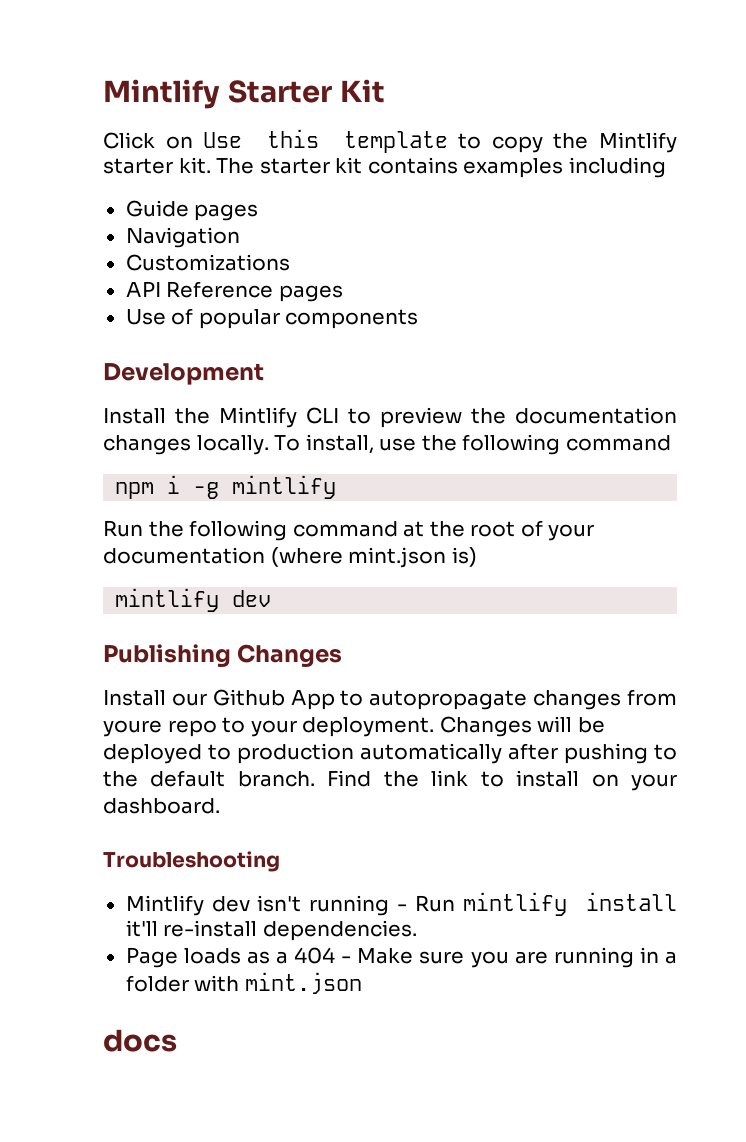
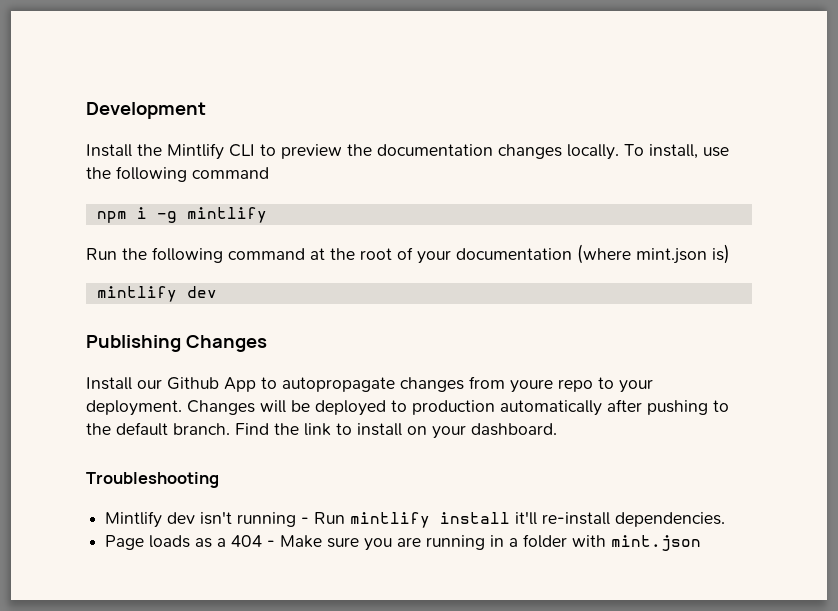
- Mintlify Starter Kit
- Click on Use this template to copy the Mintlify starter kit. The starter kit contains examples including
- Guide pages
- Navigation
- Customizations
- API Reference pages
- Use of popular components
- docs

